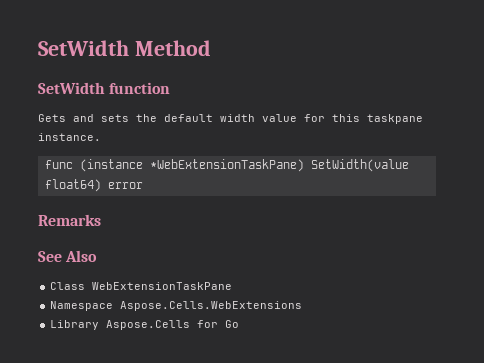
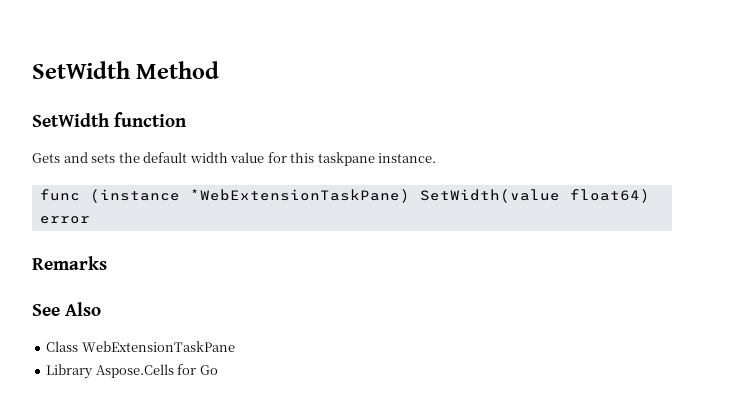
- Namespace Aspose.Cells.WebExtensions

